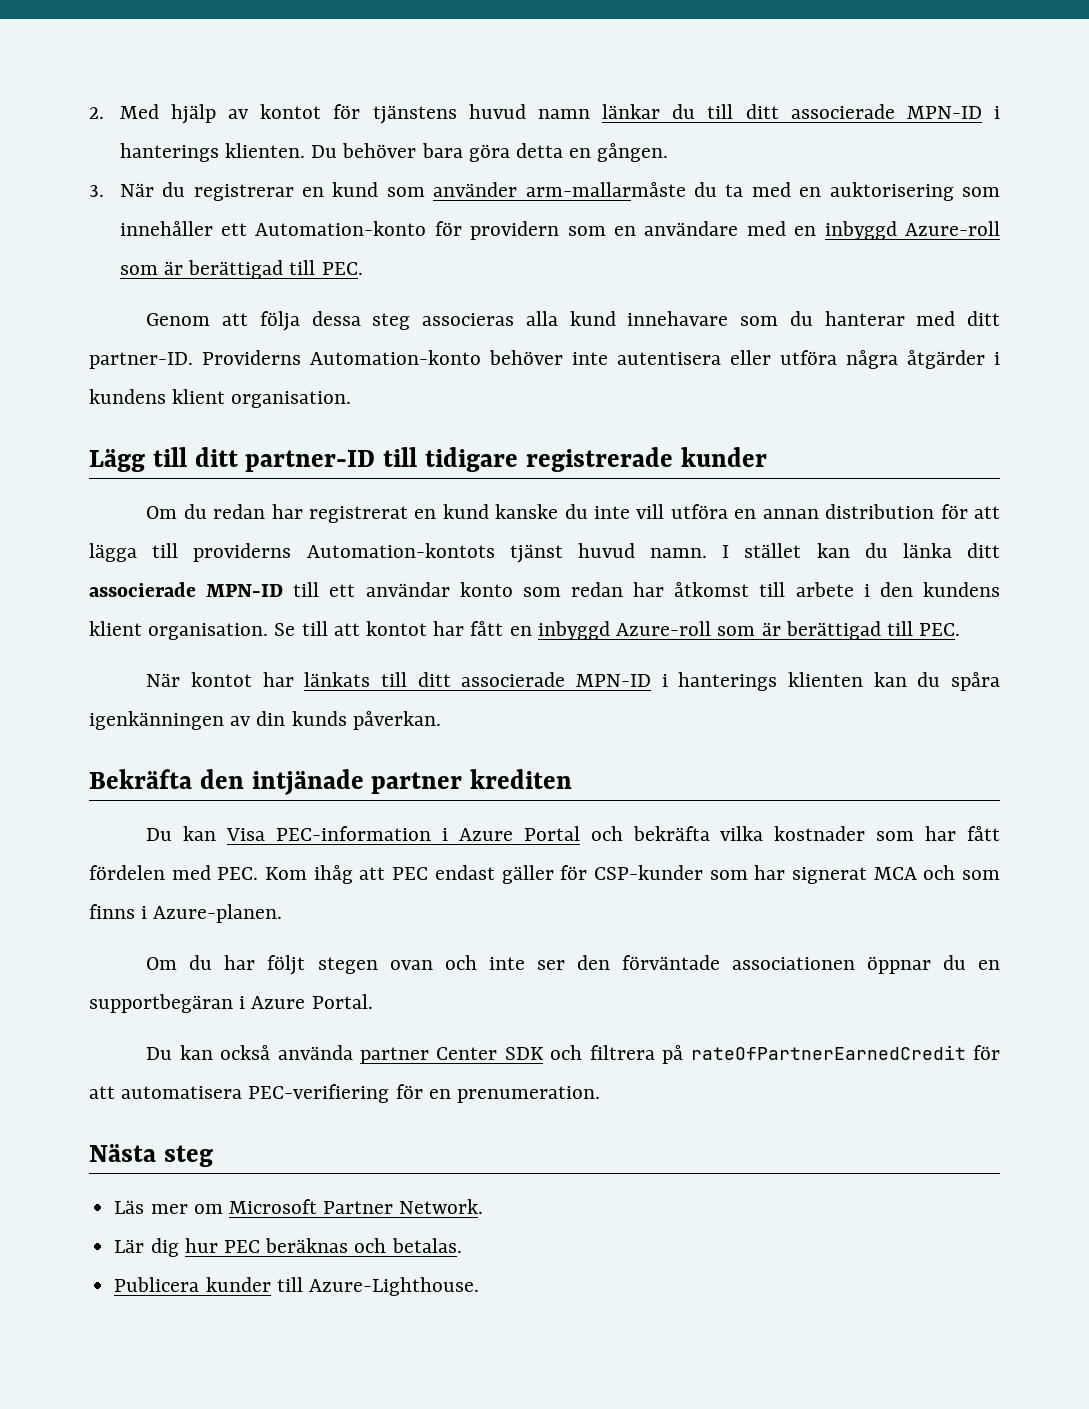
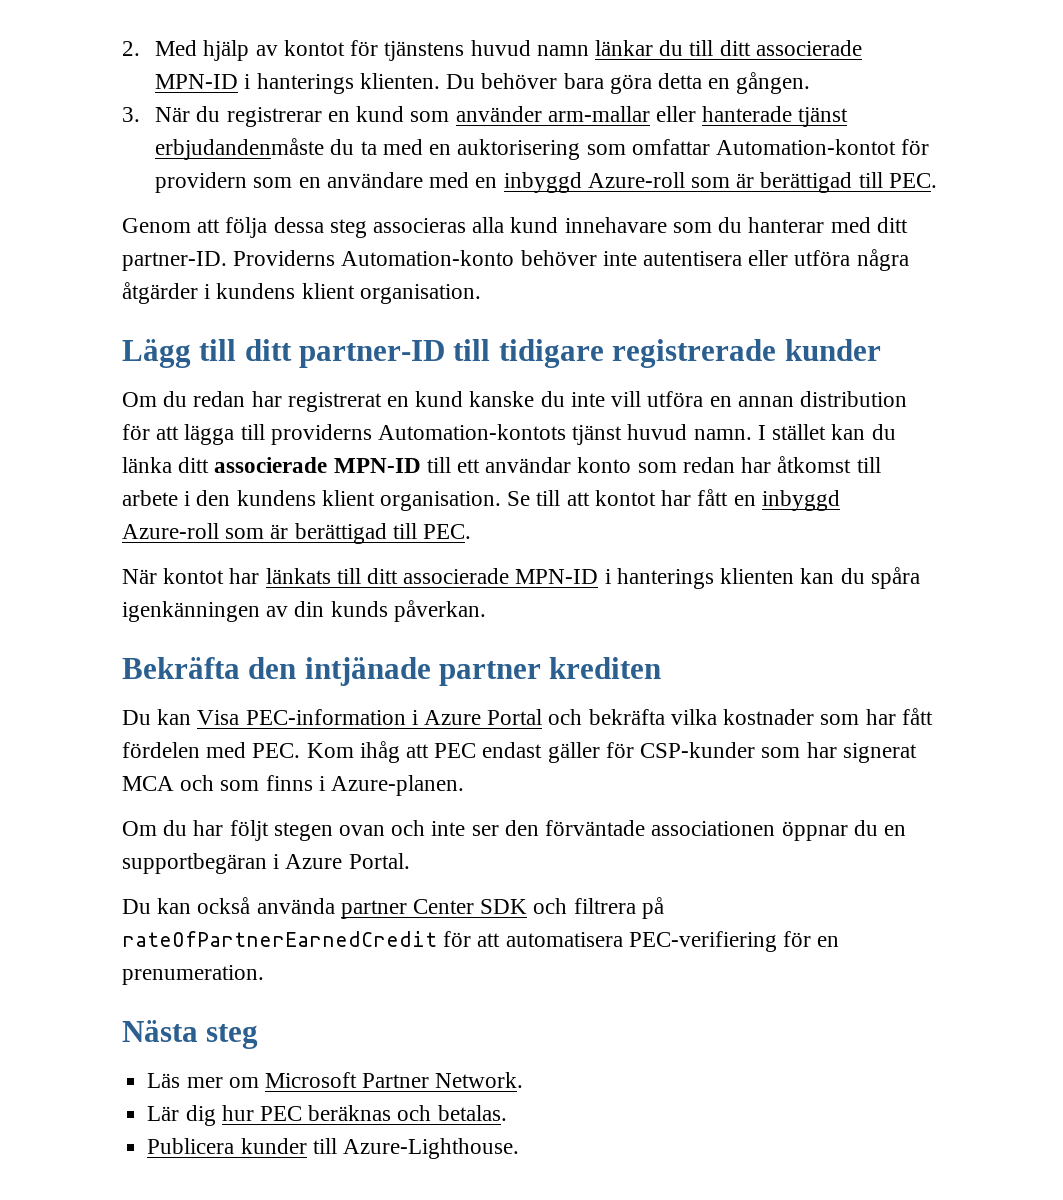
- 3. När du registrerar en kund som använder arm-mallarmåste du ta med en auktorisering som innehåller ett Automation-konto för providern som en användare med en inbyggd Azure-roll som är berättigad till PEC.
+ 3. När du registrerar en kund som använder arm-mallar eller hanterade tjänst erbjudandenmåste du ta med en auktorisering som omfattar Automation-kontot för providern som en användare med en inbyggd Azure-roll som är berättigad till PEC.

